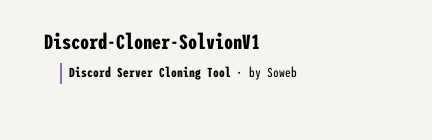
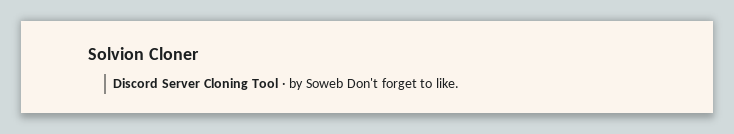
- Discord-Cloner-SolvionV1
+ Solvion Cloner
- Discord Server Cloning Tool · by Soweb
+ Discord Server Cloning Tool · by Soweb Don't forget to like.

